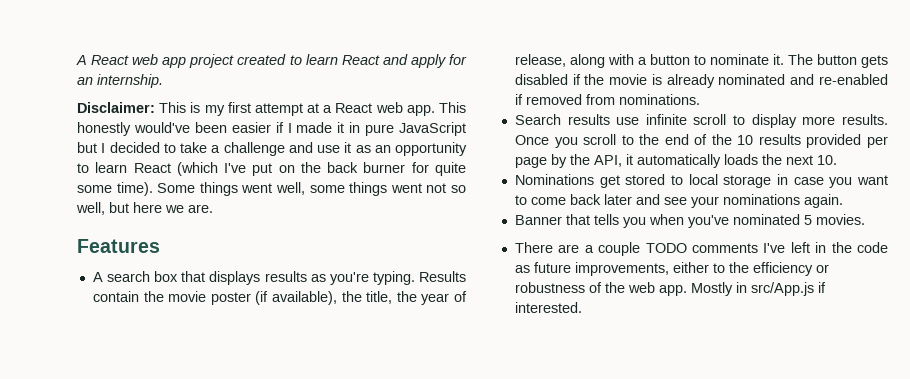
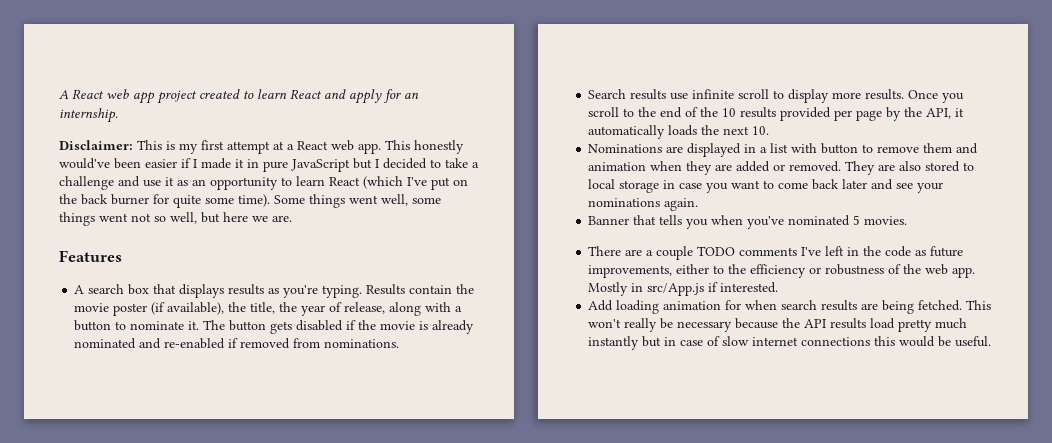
- Nominations get stored to local storage in case you want to come back later and see your nominations again.
+ Nominations are displayed in a list with button to remove them and animation when they are added or removed. They are also stored to local storage in case you want to come back later and see your nominations again.
+ Add loading animation for when search results are being fetched. This won't really be necessary because the API results load pretty much instantly but in case of slow internet connections this would be useful.

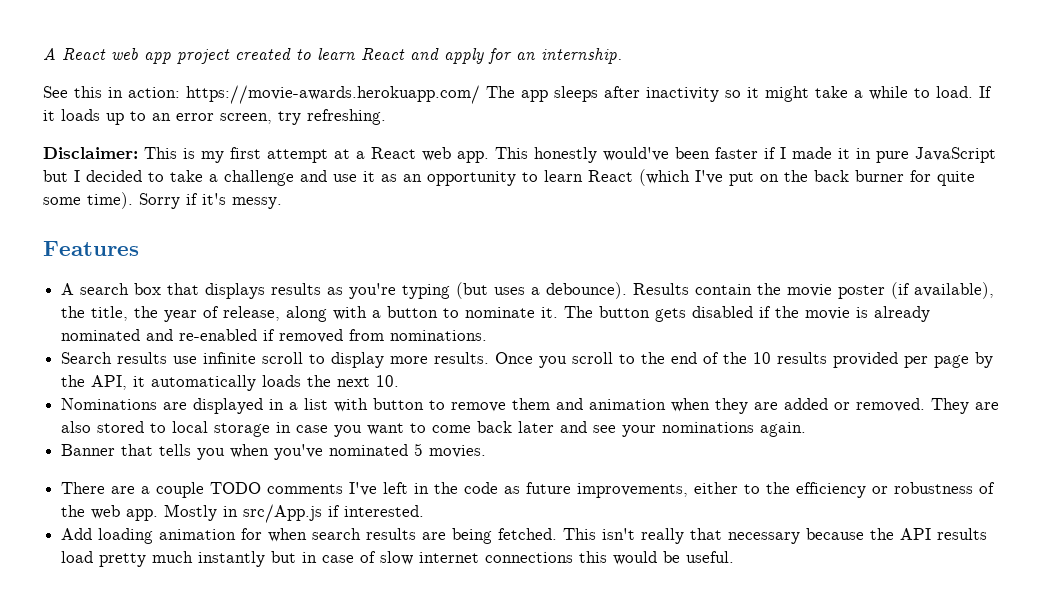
+ See this in action: https://movie-awards.herokuapp.com/ The app sleeps after inactivity so it might take a while to load. If it loads up to an error screen, try refreshing.
- This honestly would've been easier if I made it in pure JavaScript but I decided to take a challenge and use it as an opportunity to learn React (which I've put on the back burner for quite some time).
+ This honestly would've been faster if I made it in pure JavaScript but I decided to take a challenge and use it as an opportunity to learn React (which I've put on the back burner for quite some time).
- Some things went well, some things went not so well, but here we are.
+ Sorry if it's messy.
- A search box that displays results as you're typing.
+ A search box that displays results as you're typing (but uses a debounce).
- This won't really be necessary because the API results load pretty much instantly but in case of slow internet connections this would be useful.
+ This isn't really that necessary because the API results load pretty much instantly but in case of slow internet connections this would be useful.

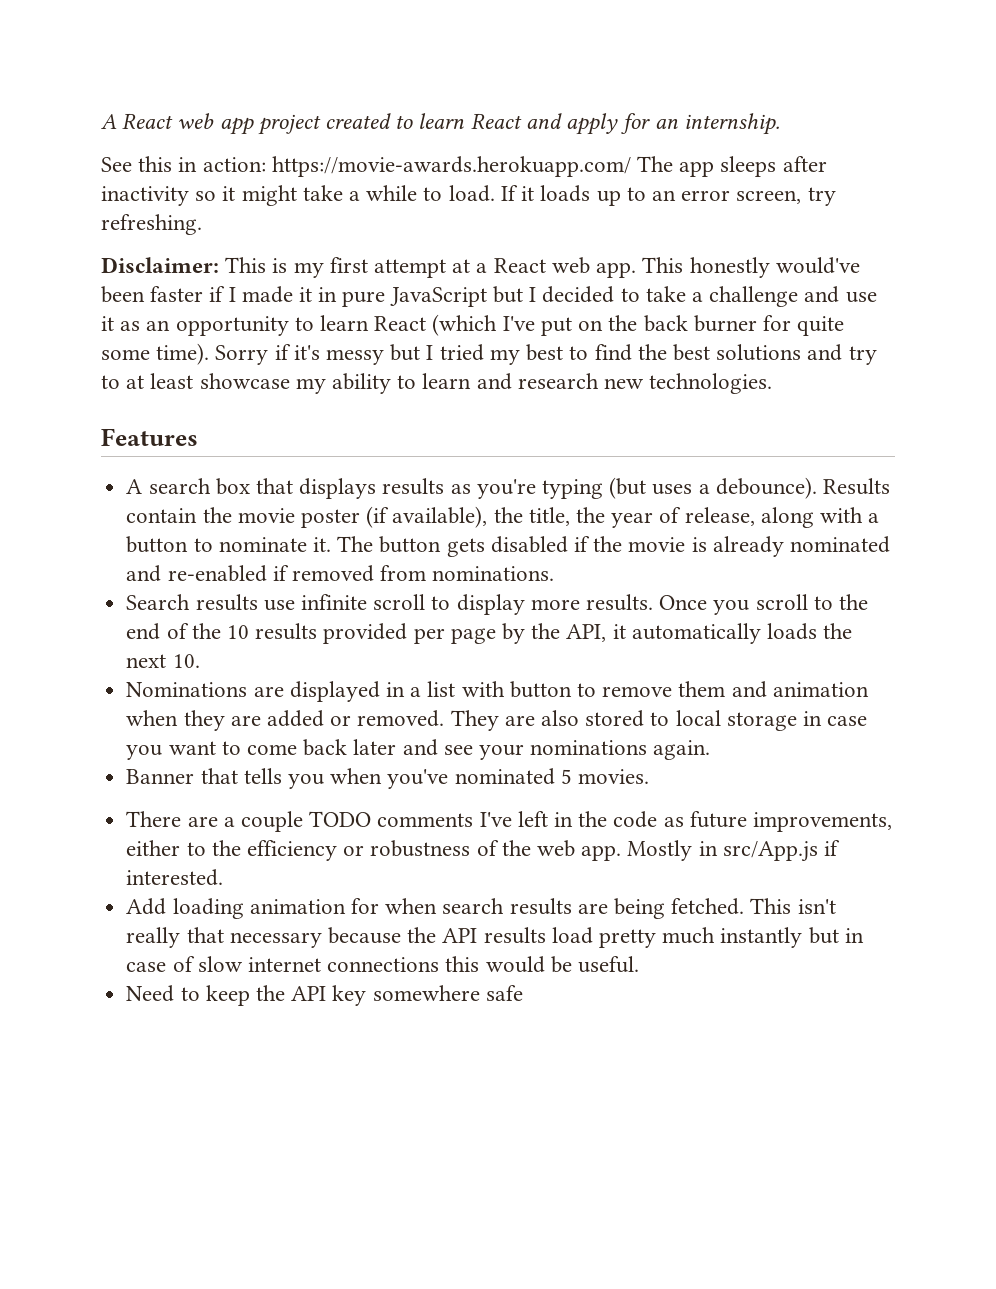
- Sorry if it's messy.
+ Sorry if it's messy but I tried my best to find the best solutions and try to at least showcase my ability to learn and research new technologies.
+ Need to keep the API key somewhere safe

